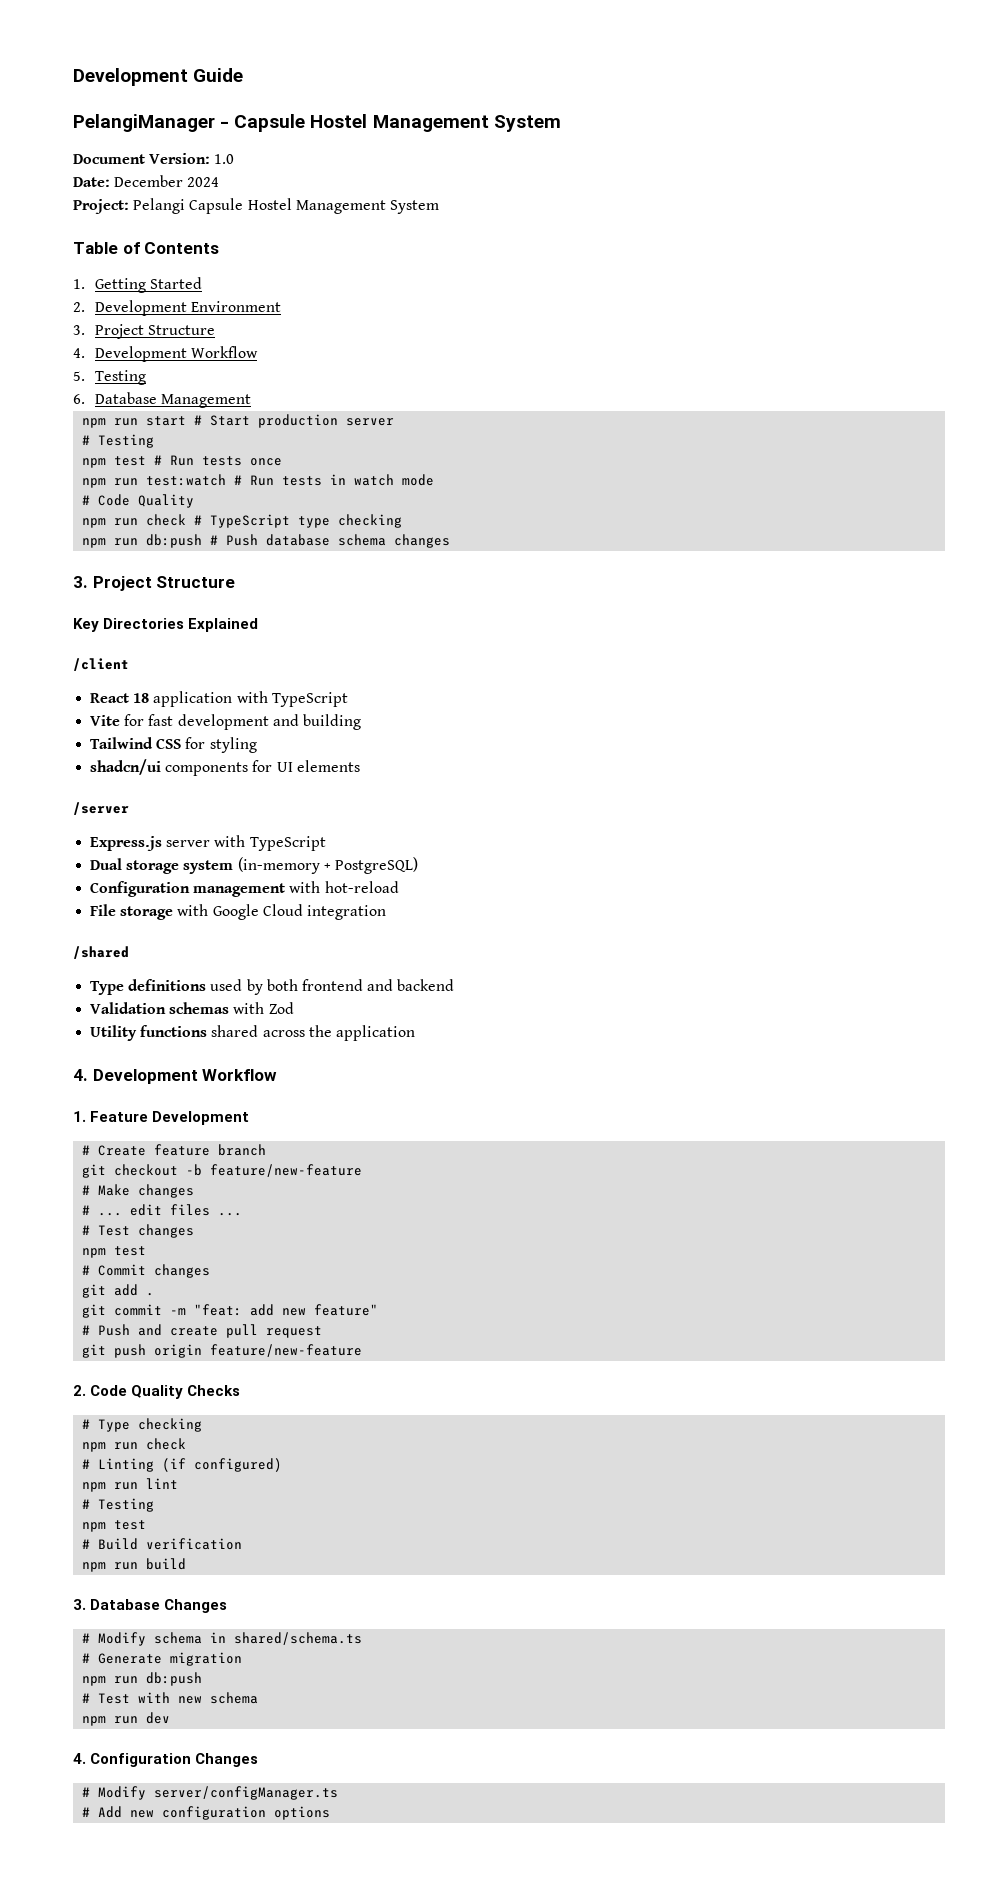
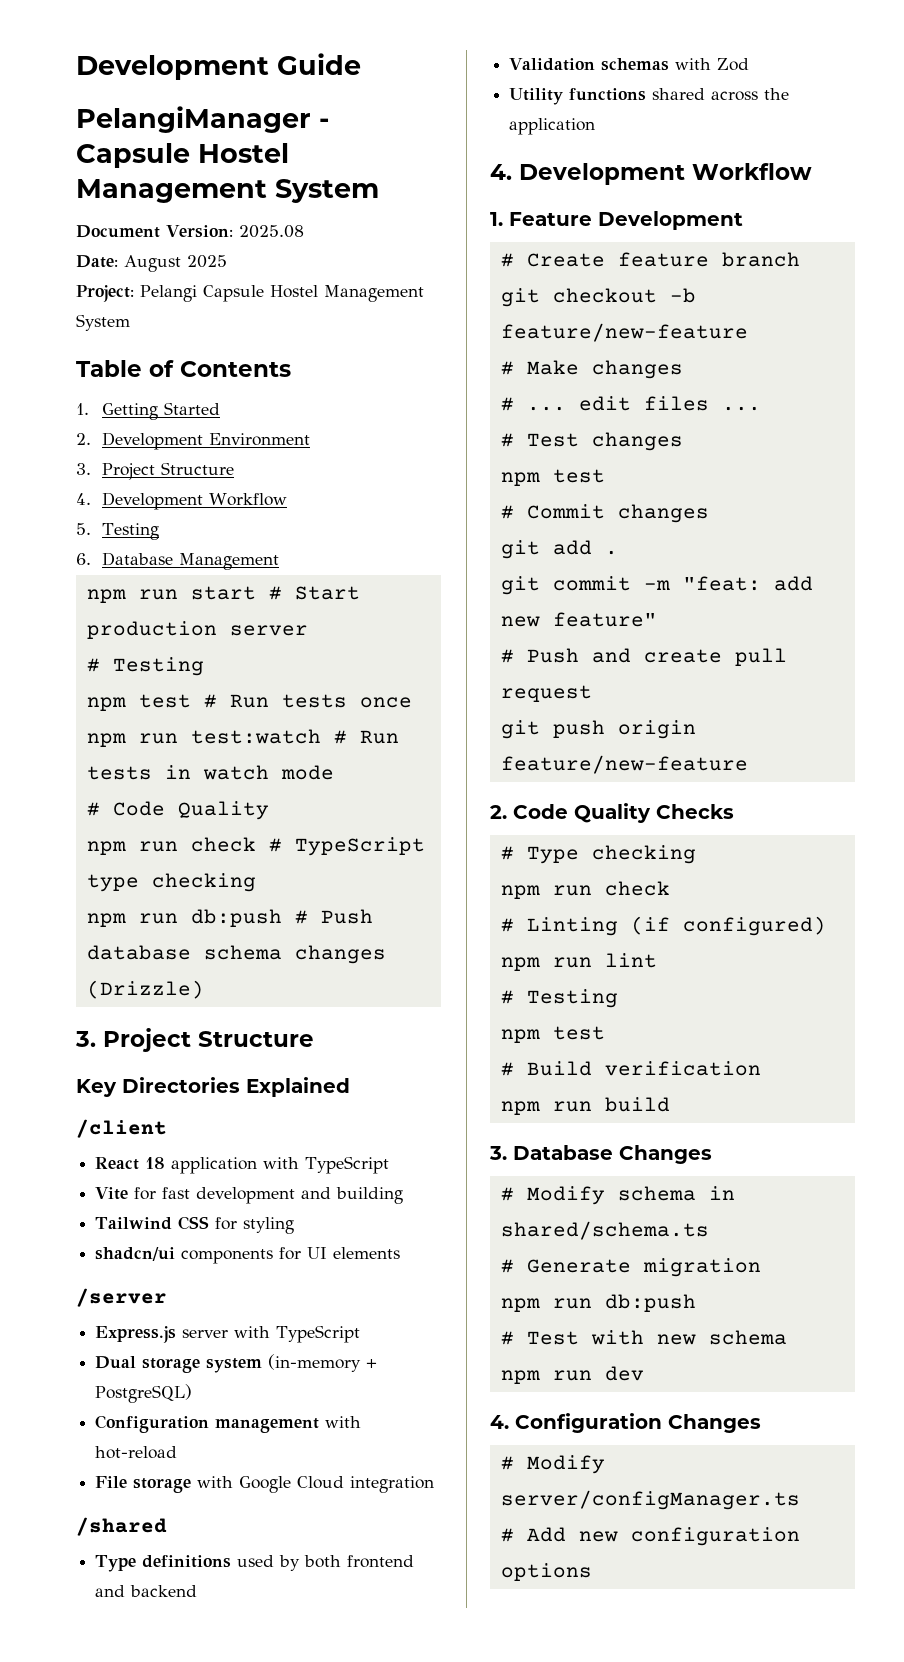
- Document Version: 1.0
+ Document Version: 2025.08
- Date: December 2024
+ Date: August 2025
- npm run db:push # Push database schema changes
+ npm run db:push # Push database schema changes (Drizzle)

